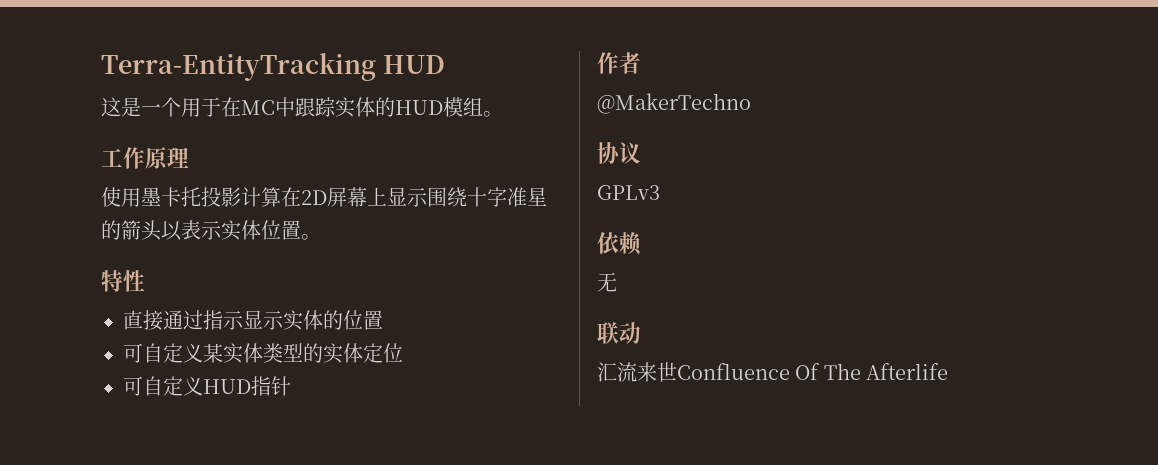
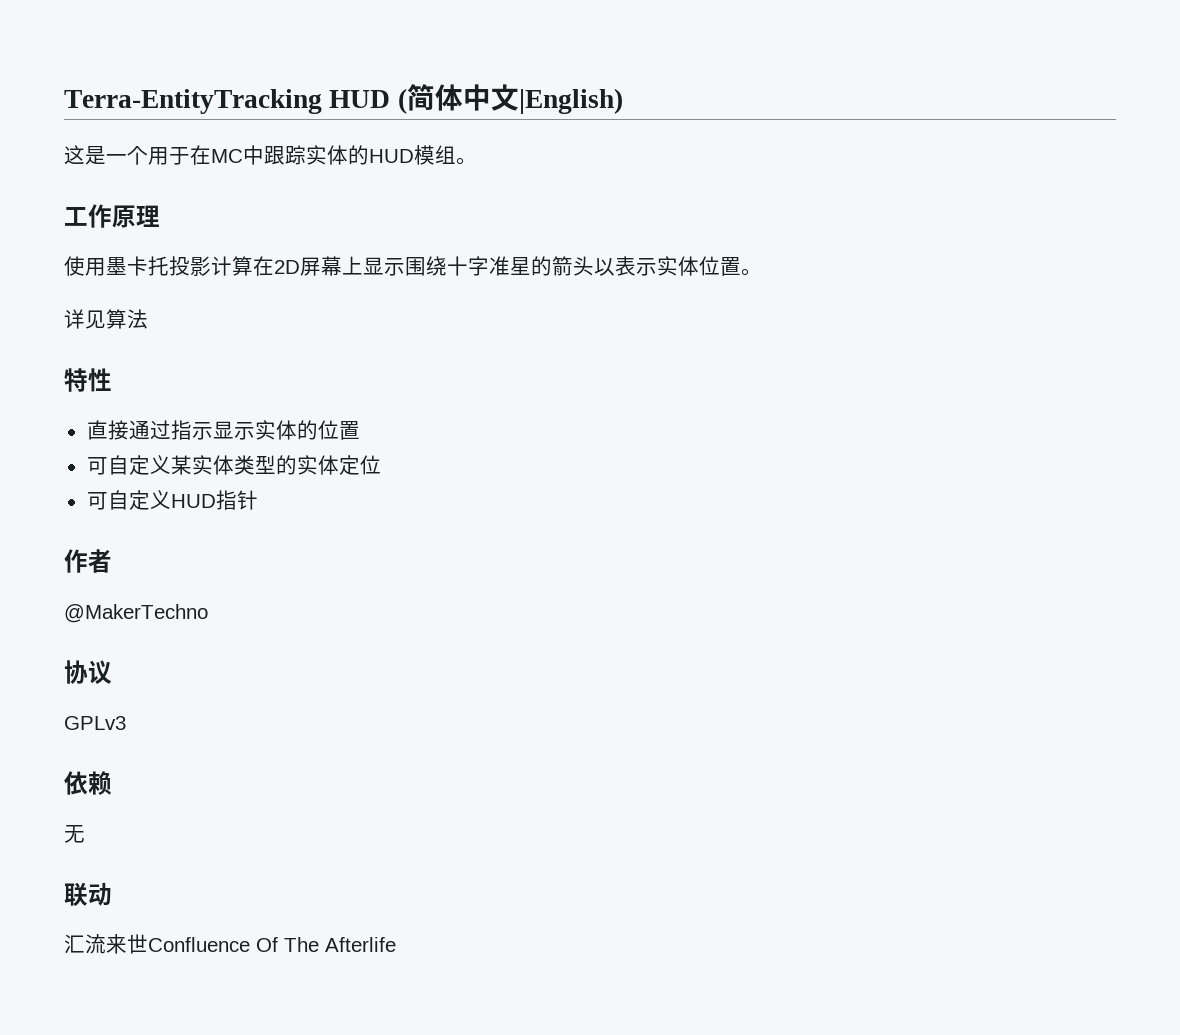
- Terra-EntityTracking HUD
+ Terra-EntityTracking HUD (简体中文|English)
+ 详见算法

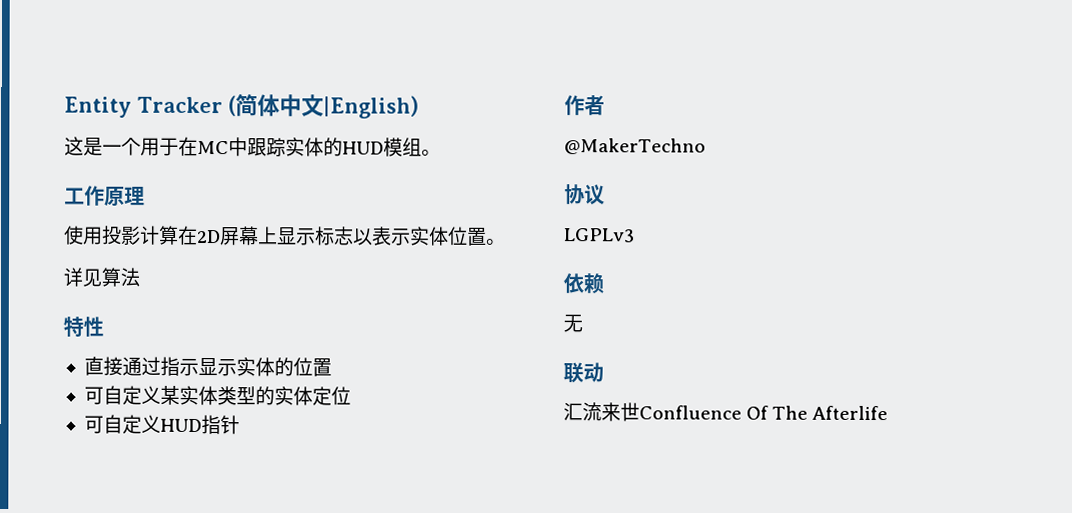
- Terra-EntityTracking HUD (简体中文|English)
+ Entity Tracker (简体中文|English)
- 使用墨卡托投影计算在2D屏幕上显示围绕十字准星的箭头以表示实体位置。
+ 使用投影计算在2D屏幕上显示标志以表示实体位置。
- GPLv3
+ LGPLv3

